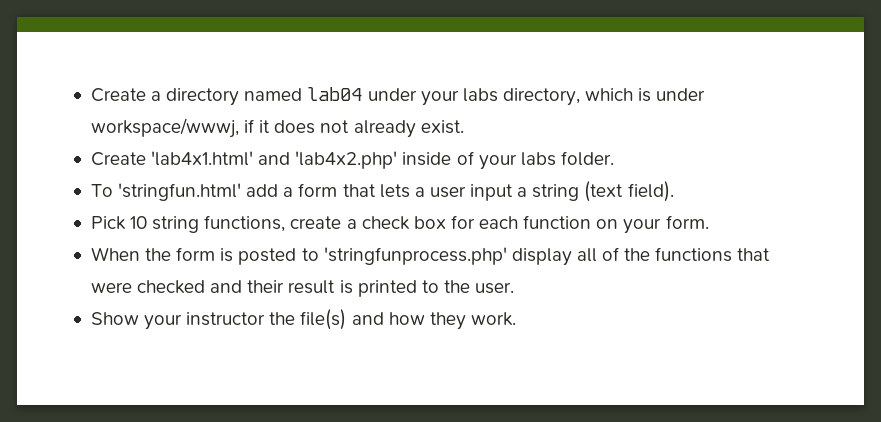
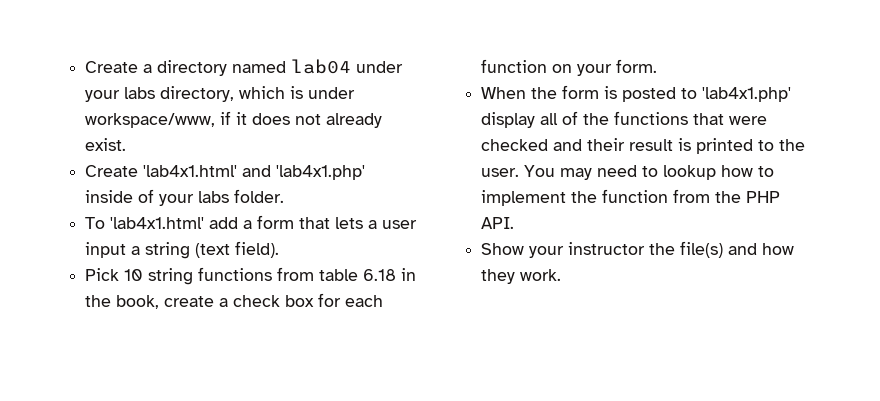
- Create a directory named lab04 under your labs directory, which is under workspace/wwwj, if it does not already exist.
+ Create a directory named lab04 under your labs directory, which is under workspace/www, if it does not already exist.
- Create 'lab4x1.html' and 'lab4x2.php' inside of your labs folder.
+ Create 'lab4x1.html' and 'lab4x1.php' inside of your labs folder.
- To 'stringfun.html' add a form that lets a user input a string (text field).
+ To 'lab4x1.html' add a form that lets a user input a string (text field).
- Pick 10 string functions, create a check box for each function on your form.
+ Pick 10 string functions from table 6.18 in the book, create a check box for each function on your form.
- When the form is posted to 'stringfunprocess.php' display all of the functions that were checked and their result is printed to the user.
+ When the form is posted to 'lab4x1.php' display all of the functions that were checked and their result is printed to the user. You may need to lookup how to implement the function from the PHP API.

